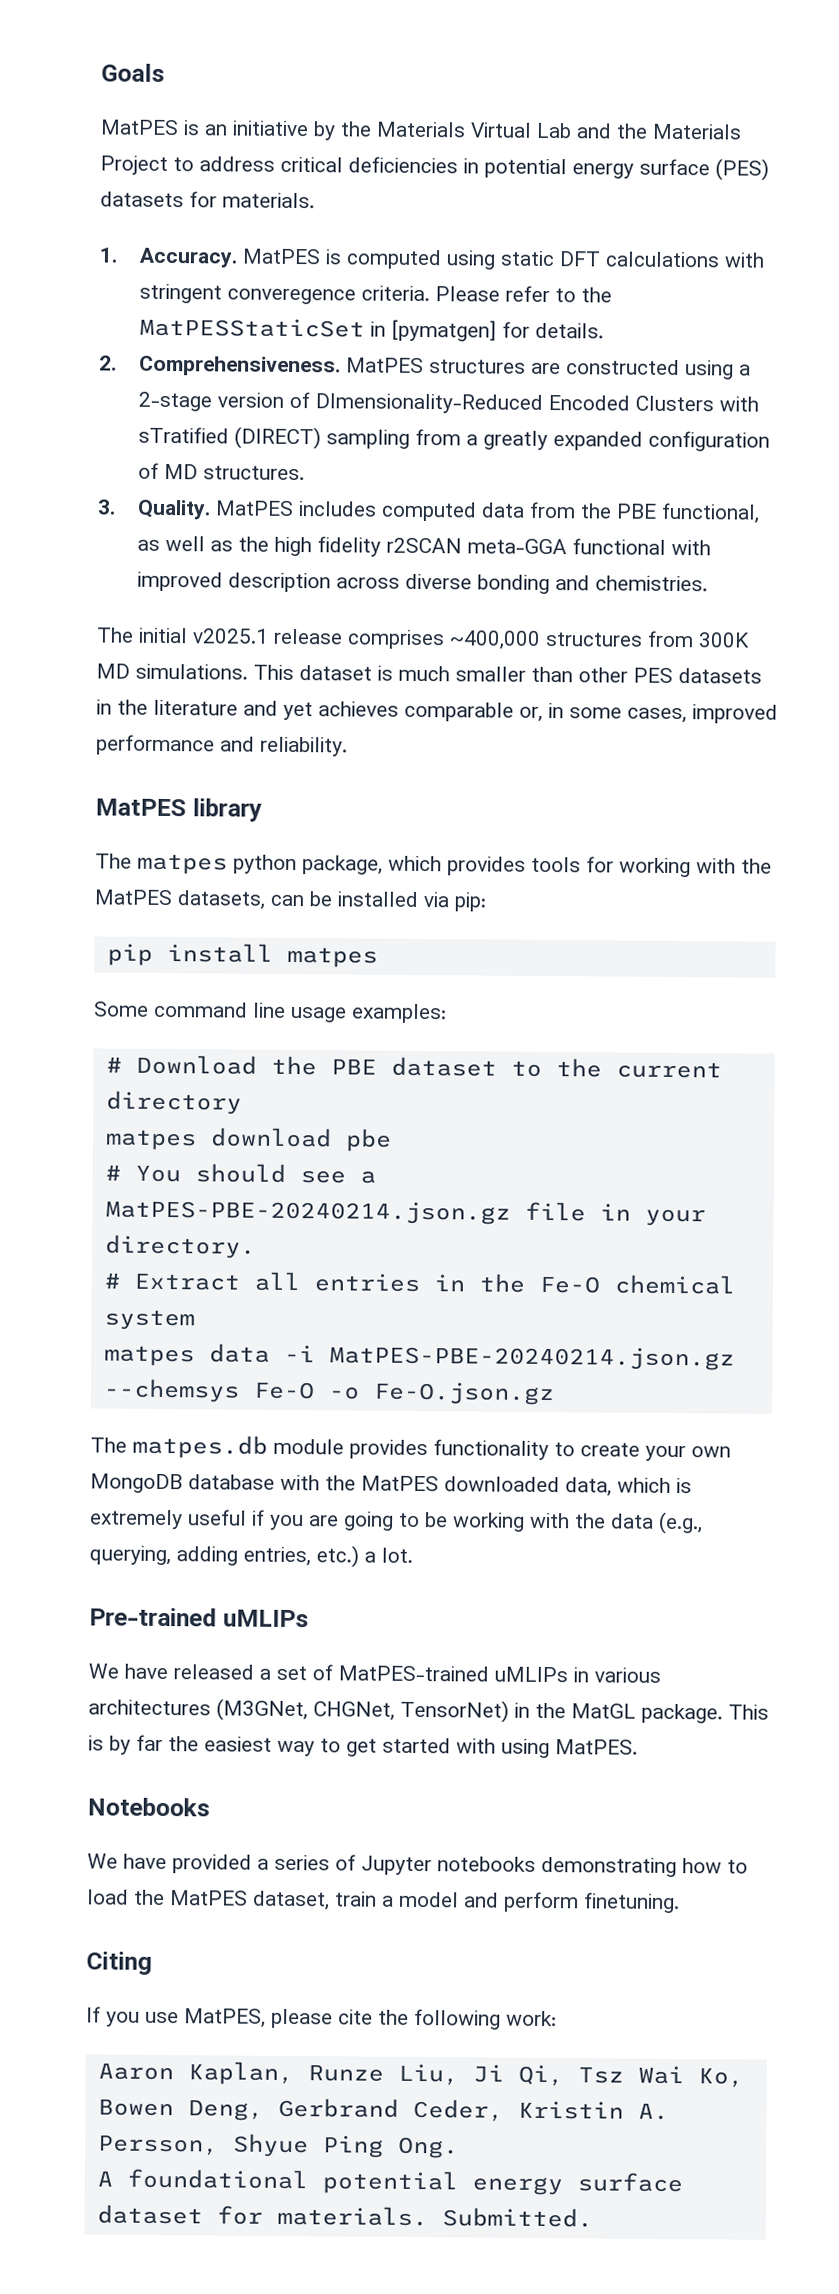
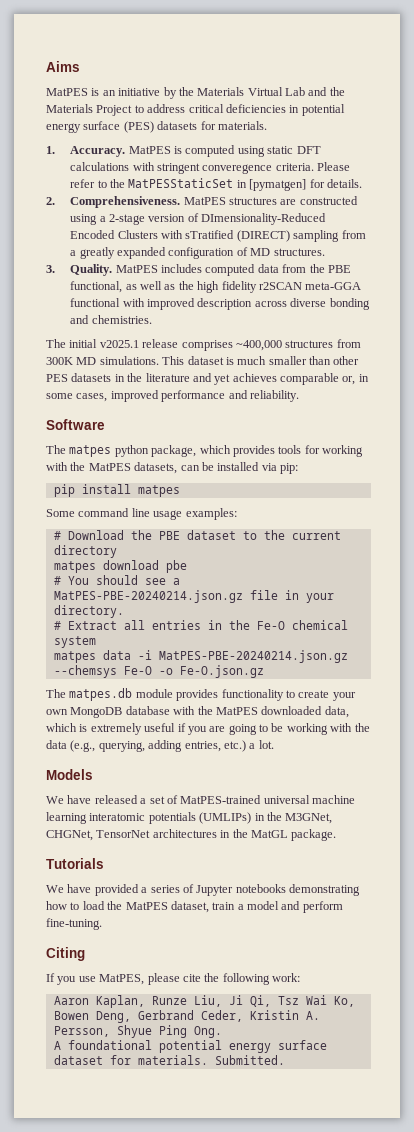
- Goals
+ Aims
- MatPES library
+ Software
- Pre-trained uMLIPs
+ Models
- We have released a set of MatPES-trained uMLIPs in various architectures (M3GNet, CHGNet, TensorNet) in the MatGL package. This is by far the easiest way to get started with using MatPES.
- Notebooks
+ We have released a set of MatPES-trained universal machine learning interatomic potentials (UMLIPs) in the M3GNet, CHGNet, TensorNet architectures in the MatGL package.
+ Tutorials
- We have provided a series of Jupyter notebooks demonstrating how to load the MatPES dataset, train a model and perform finetuning.
+ We have provided a series of Jupyter notebooks demonstrating how to load the MatPES dataset, train a model and perform fine-tuning.

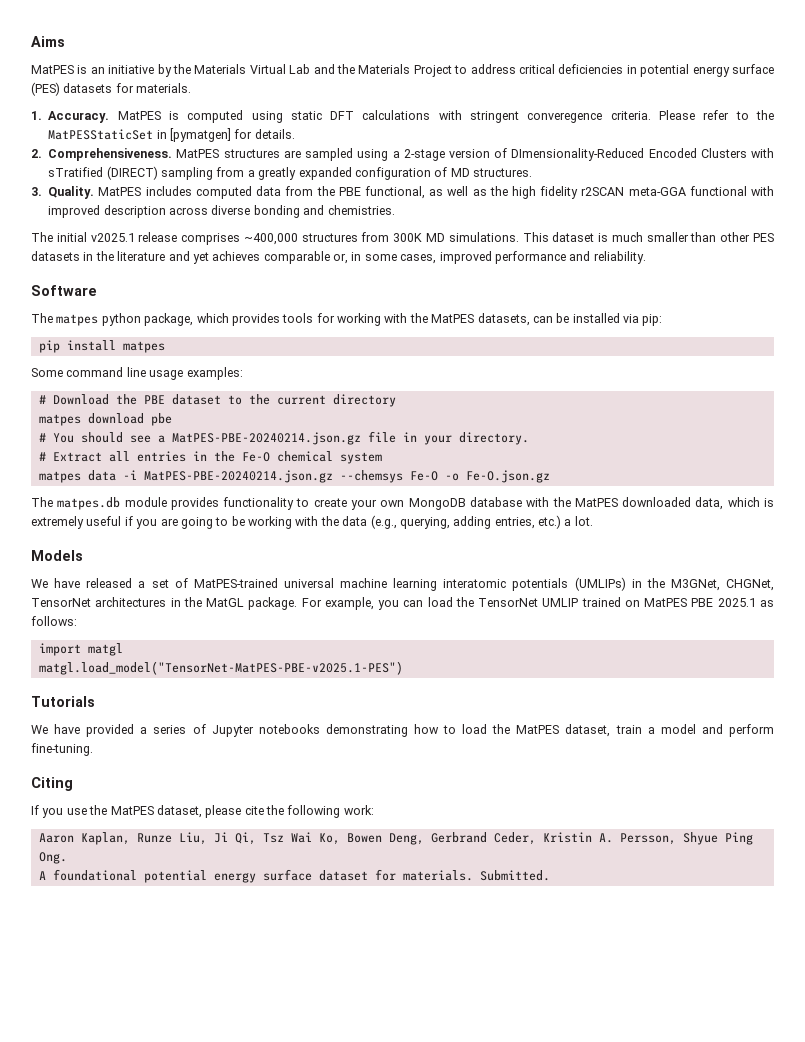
- MatPES structures are constructed using a 2-stage version of DImensionality-Reduced Encoded Clusters with sTratified (DIRECT) sampling from a greatly expanded configuration of MD structures.
+ MatPES structures are sampled using a 2-stage version of DImensionality-Reduced Encoded Clusters with sTratified (DIRECT) sampling from a greatly expanded configuration of MD structures.
+ For example, you can load the TensorNet UMLIP trained on MatPES PBE 2025.1 as follows:
+ import matgl
+ matgl.load_model("TensorNet-MatPES-PBE-v2025.1-PES")
- If you use MatPES, please cite the following work:
+ If you use the MatPES dataset, please cite the following work:

